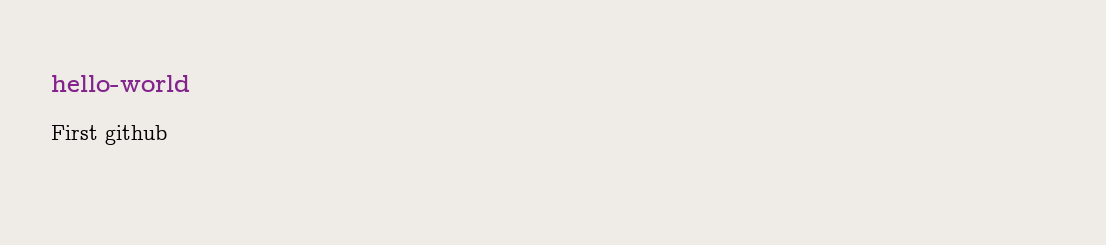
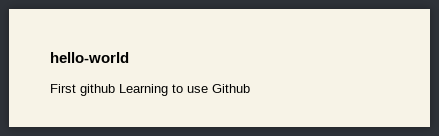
- First github
+ First github Learning to use Github

